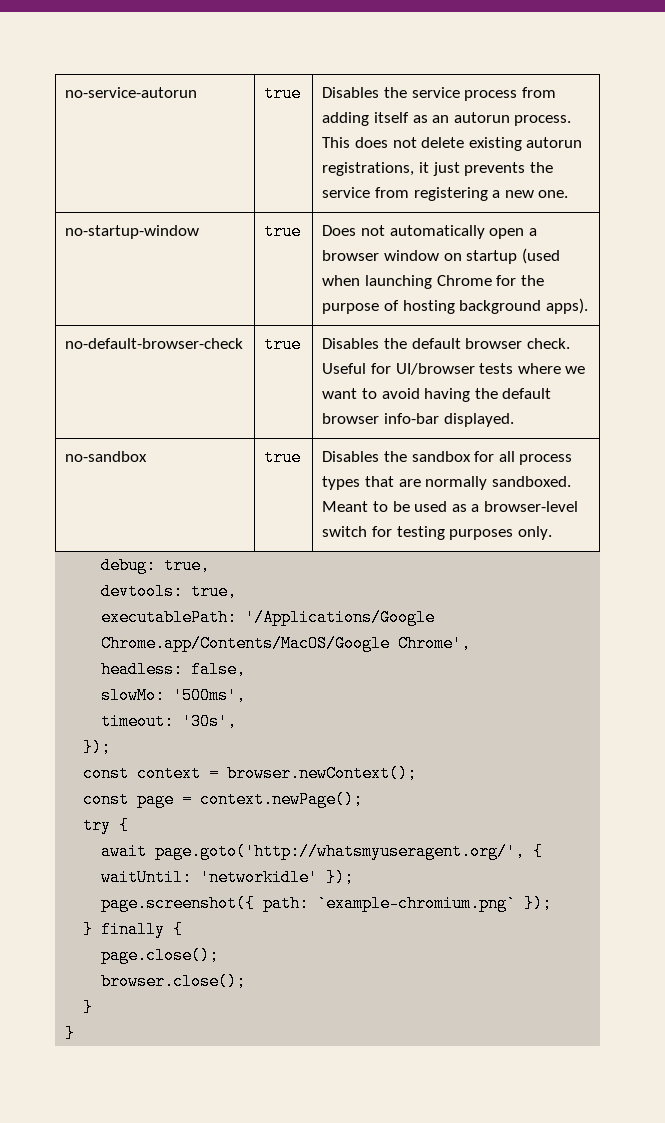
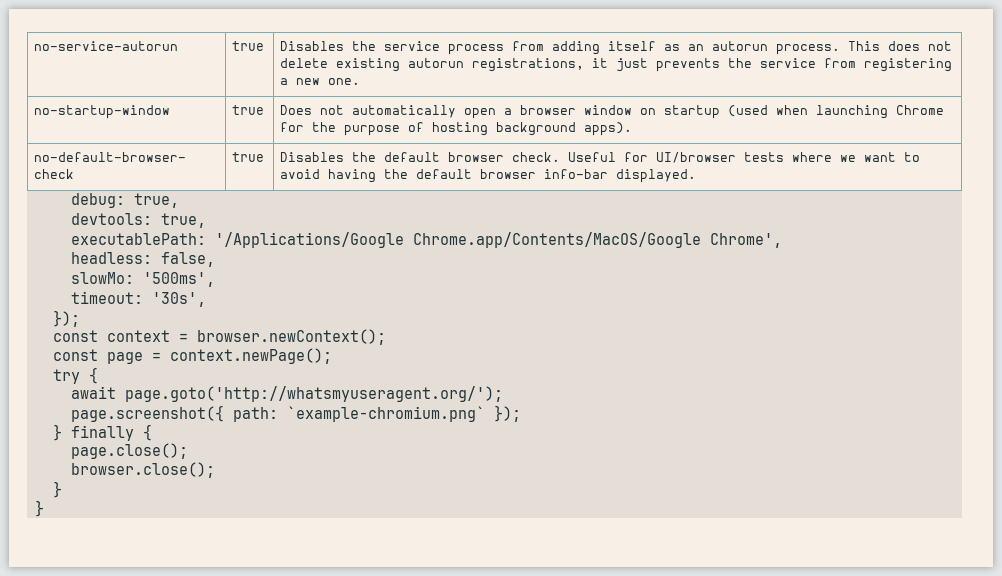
- no-sandbox | true | Disables the sandbox for all process types that are normally sandboxed. Meant to be used as a browser-level switch for testing purposes only.
- await page.goto('http://whatsmyuseragent.org/', { waitUntil: 'networkidle' });
+ await page.goto('http://whatsmyuseragent.org/');

